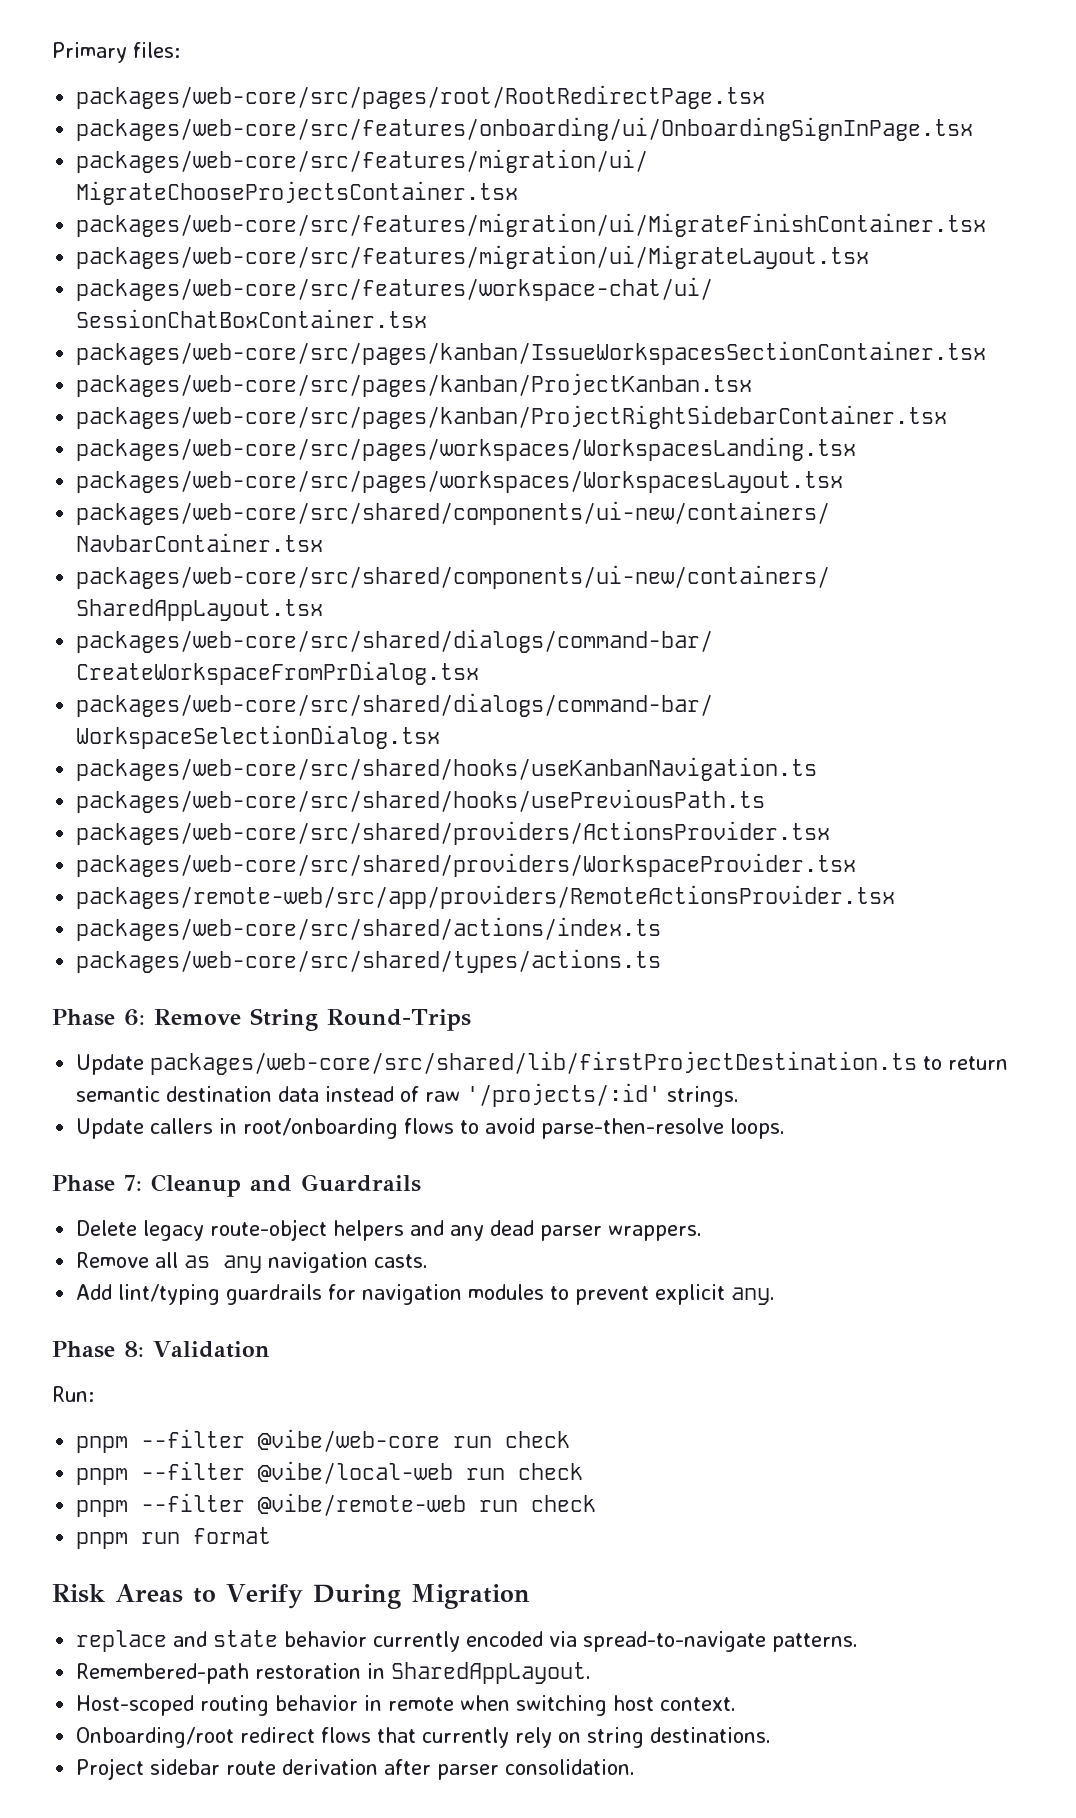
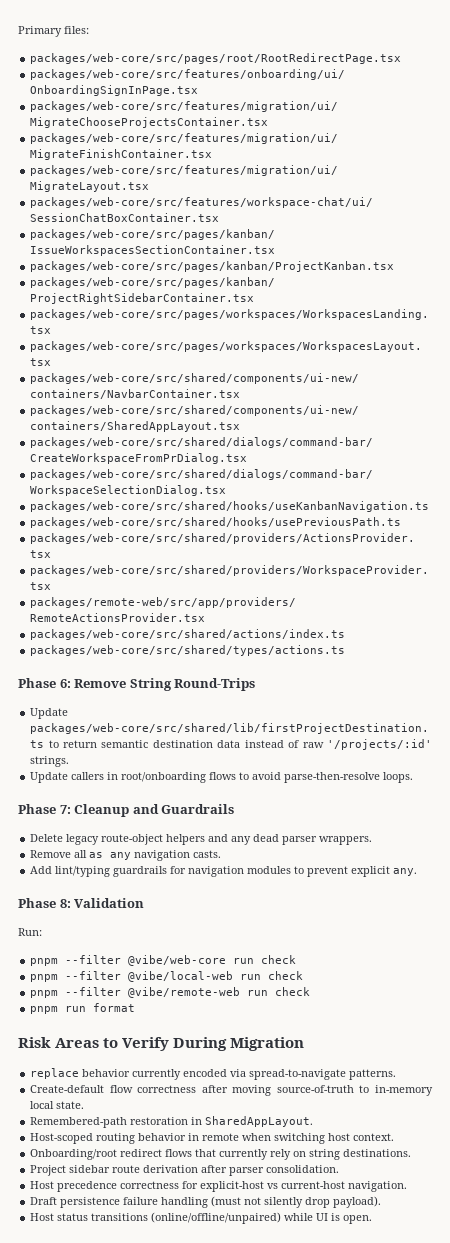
- replace and state behavior currently encoded via spread-to-navigate patterns.
+ replace behavior currently encoded via spread-to-navigate patterns.
+ Create-default flow correctness after moving source-of-truth to in-memory local state.
+ Host precedence correctness for explicit-host vs current-host navigation.
+ Draft persistence failure handling (must not silently drop payload).
+ Host status transitions (online/offline/unpaired) while UI is open.

